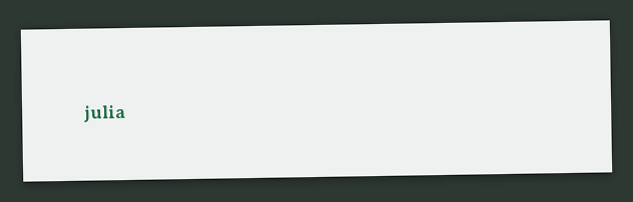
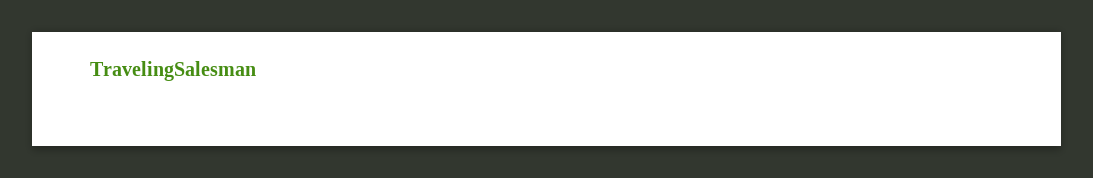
- julia
+ TravelingSalesman

